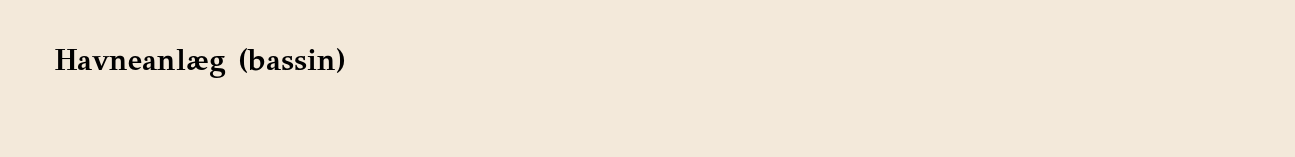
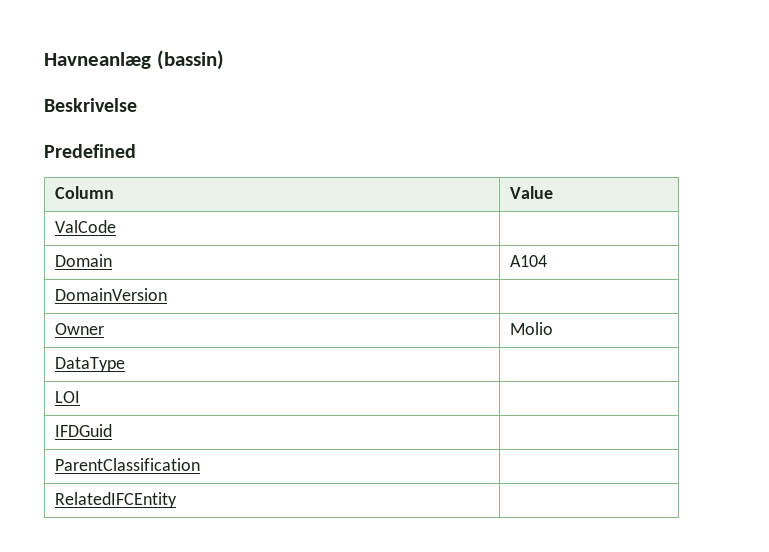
+ Beskrivelse
+ Predefined
+ Column | Value
+ ValCode |
+ Domain | A104
+ DomainVersion |
+ Owner | Molio
+ DataType |
+ LOI |
+ IFDGuid |
+ ParentClassification |
+ RelatedIFCEntity |

